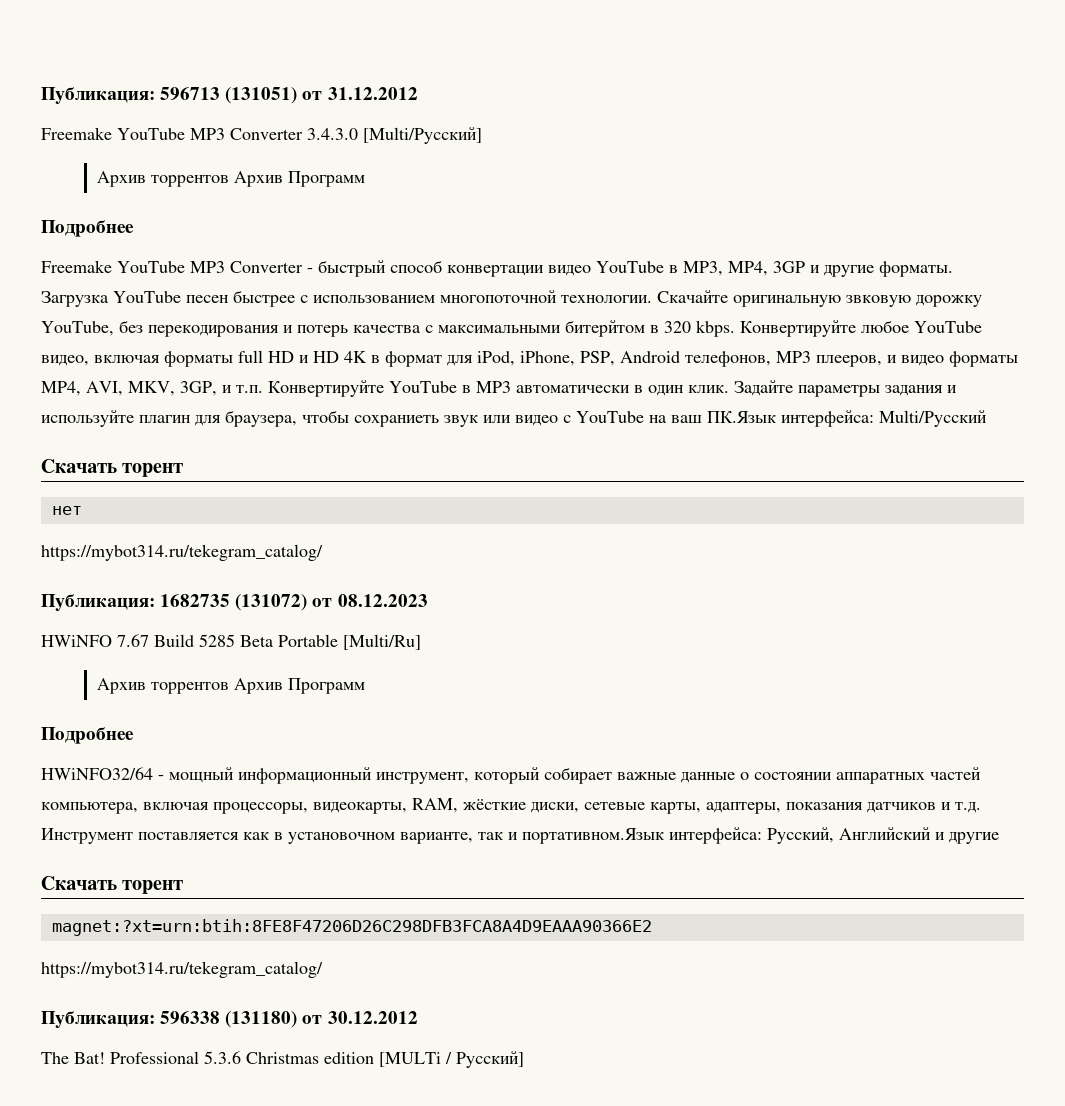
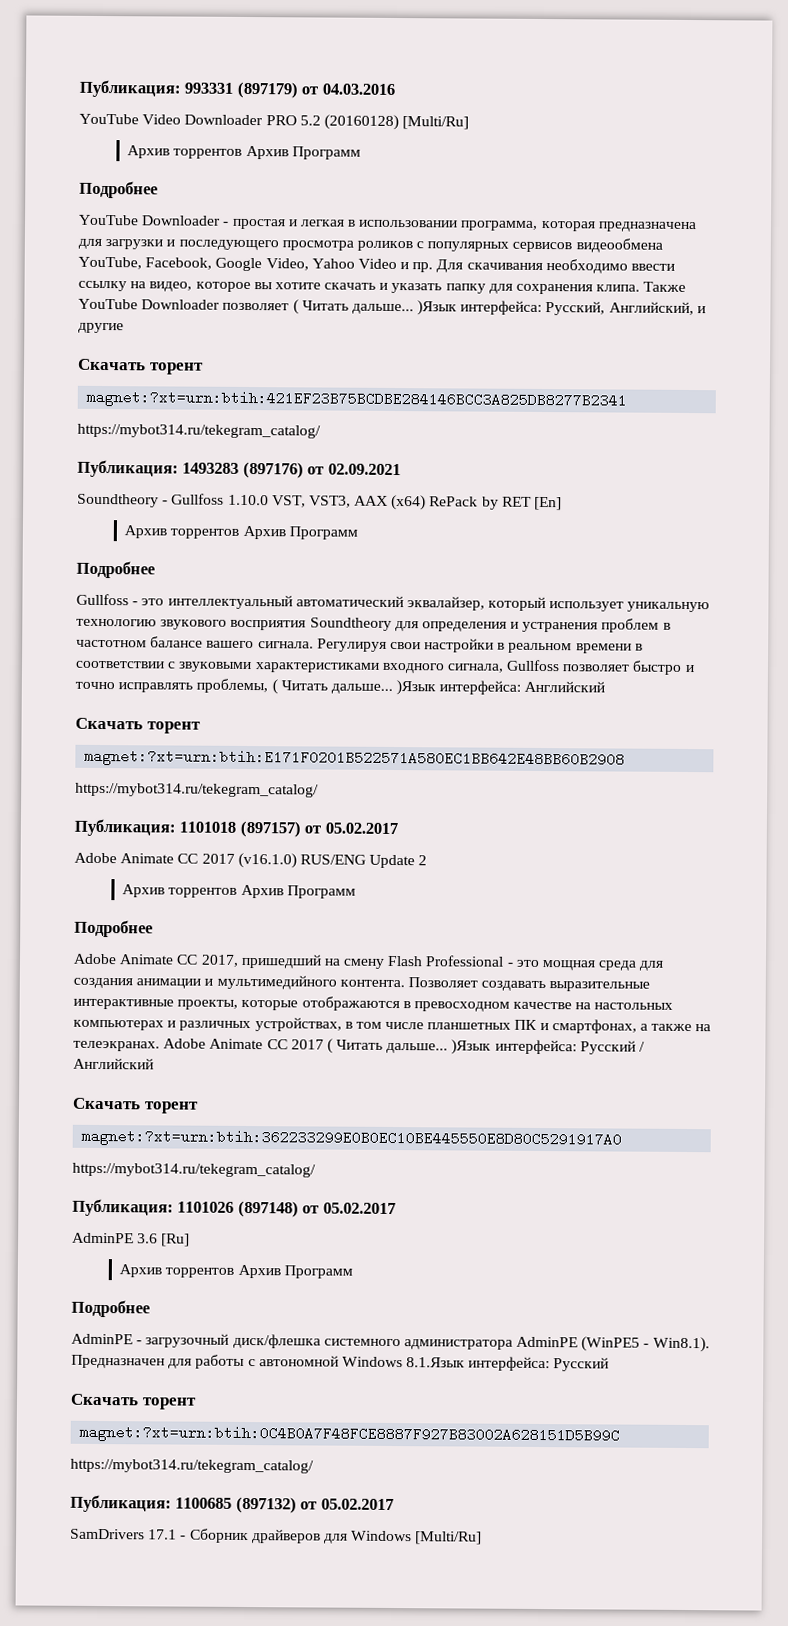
- Публикация: 596713 (131051) от 31.12.2012
- Freemake YouTube MP3 Converter 3.4.3.0 [Multi/Русский]
- Архив торрентов Архив Программ
- Подробнее
- Freemake YouTube MP3 Converter - быстрый способ конвертации видео YouTube в MP3, MP4, 3GP и другие форматы. Загрузка YouTube песен быстрее с использованием многопоточной технологии. Скачайте оригинальную звковую дорожку YouTube, без перекодирования и потерь качества с максимальными битерйтом в 320 kbps. Конвертируйте любое YouTube видео, включая форматы full HD и HD 4K в формат для iPod, iPhone, PSP, Android телефонов, MP3 плееров, и видео форматы MP4, AVI, MKV, 3GP, и т.п. Конвертируйте YouTube в MP3 автоматически в один клик. Задайте параметры задания и используйте плагин для браузера, чтобы сохраниеть звук или видео с YouTube на ваш ПК.Язык интерфейса: Multi/Русский
- Скачать торент
- нет
- https://mybot314.ru/tekegram_catalog/
- Публикация: 1682735 (131072) от 08.12.2023
- HWiNFO 7.67 Build 5285 Beta Portable [Multi/Ru]
+ Публикация: 993331 (897179) от 04.03.2016
+ YouTube Video Downloader PRO 5.2 (20160128) [Multi/Ru]
- HWiNFO32/64 - мощный информационный инструмент, который собирает важные данные о состоянии аппаратных частей компьютера, включая процессоры, видеокарты, RAM, жёсткие диски, сетевые карты, адаптеры, показания датчиков и т.д. Инструмент поставляется как в установочном варианте, так и портативном.Язык интерфейса: Русский, Английский и другие
+ YouTube Downloader - простая и легкая в использовании программа, которая предназначена для загрузки и последующего просмотра роликов с популярных сервисов видеообмена YouTube, Facebook, Google Video, Yahoo Video и пр. Для скачивания необходимо ввести ссылку на видео, которое вы хотите скачать и указать папку для сохранения клипа. Также YouTube Downloader позволяет ( Читать дальше... )Язык интерфейса: Русский, Английский, и другие
- magnet:?xt=urn:btih:8FE8F47206D26C298DFB3FCA8A4D9EAAA90366E2
+ magnet:?xt=urn:btih:421EF23B75BCDBE284146BCC3A825DB8277B2341
  https://mybot314.ru/tekegram_catalog/
- Публикация: 596338 (131180) от 30.12.2012
- The Bat! Professional 5.3.6 Christmas edition [MULTi / Русский]
+ Публикация: 1493283 (897176) от 02.09.2021
+ Soundtheory - Gullfoss 1.10.0 VST, VST3, AAX (x64) RePack by RET [En]
+ Архив торрентов Архив Программ
+ Подробнее
+ Gullfoss - это интеллектуальный автоматический эквалайзер, который использует уникальную технологию звукового восприятия Soundtheory для определения и устранения проблем в частотном балансе вашего сигнала. Регулируя свои настройки в реальном времени в соответствии с звуковыми характеристиками входного сигнала, Gullfoss позволяет быстро и точно исправлять проблемы, ( Читать дальше... )Язык интерфейса: Английский
+ Скачать торент
+ magnet:?xt=urn:btih:E171F0201B522571A580EC1BB642E48BB60B2908
+ https://mybot314.ru/tekegram_catalog/
+ Публикация: 1101018 (897157) от 05.02.2017
+ Adobe Animate CC 2017 (v16.1.0) RUS/ENG Update 2
+ Архив торрентов Архив Программ
+ Подробнее
+ Adobe Animate CC 2017, пришедший на смену Flash Professional - это мощная среда для создания анимации и мультимедийного контента. Позволяет создавать выразительные интерактивные проекты, которые отображаются в превосходном качестве на настольных компьютерах и различных устройствах, в том числе планшетных ПК и смартфонах, а также на телеэкранах. Adobe Animate CC 2017 ( Читать дальше... )Язык интерфейса: Русский / Английский
+ Скачать торент
+ magnet:?xt=urn:btih:362233299E0B0EC10BE445550E8D80C5291917A0
+ https://mybot314.ru/tekegram_catalog/
+ Публикация: 1101026 (897148) от 05.02.2017
+ AdminPE 3.6 [Ru]
+ Архив торрентов Архив Программ
+ Подробнее
+ AdminPE - загрузочный диск/флешка системного администратора AdminPE (WinPE5 - Win8.1). Предназначен для работы с автономной Windows 8.1.Язык интерфейса: Русский
+ Скачать торент
+ magnet:?xt=urn:btih:0C4B0A7F48FCE8887F927B83002A628151D5B99C
+ https://mybot314.ru/tekegram_catalog/
+ Публикация: 1100685 (897132) от 05.02.2017
+ SamDrivers 17.1 - Сборник драйверов для Windows [Multi/Ru]

